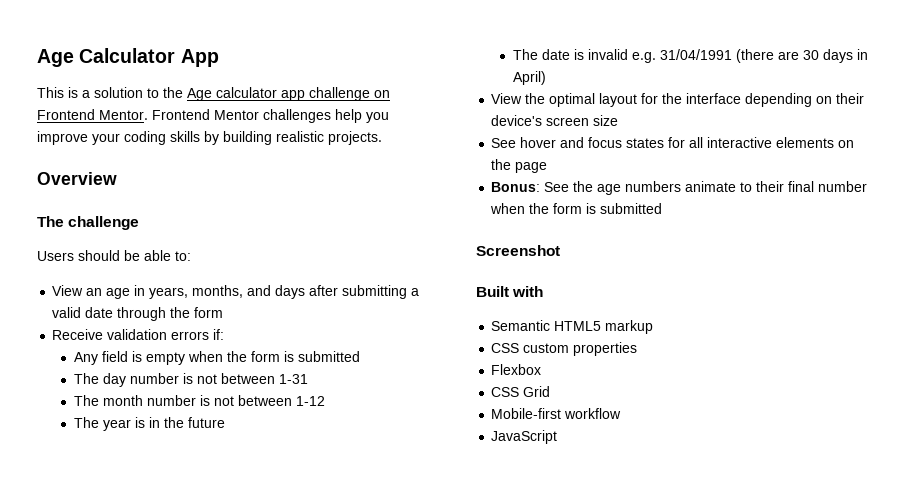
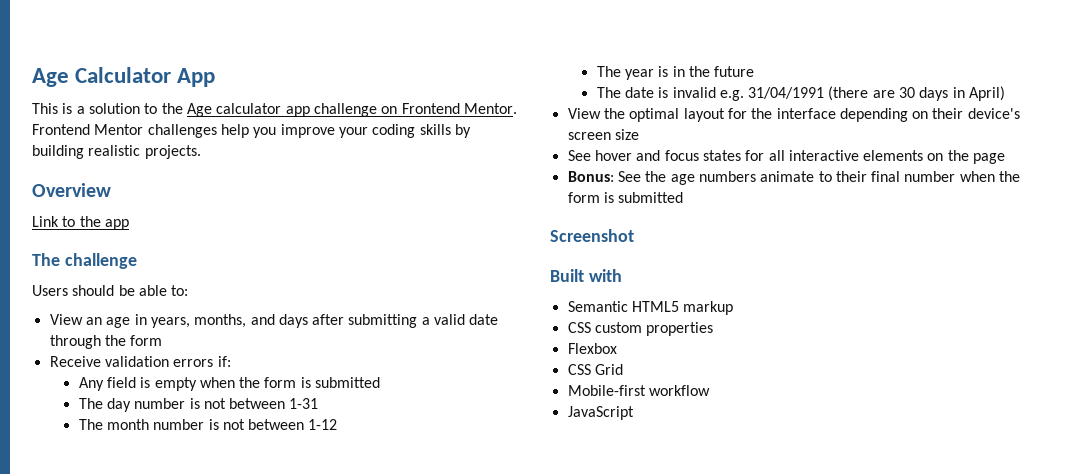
+ Link to the app

